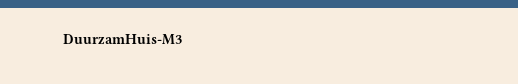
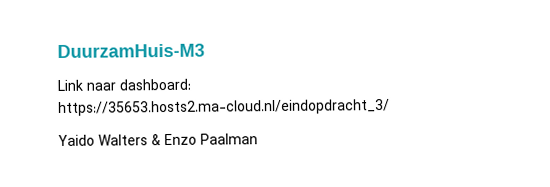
+ Link naar dashboard: https://35653.hosts2.ma-cloud.nl/eindopdracht_3/
+ Yaido Walters & Enzo Paalman

